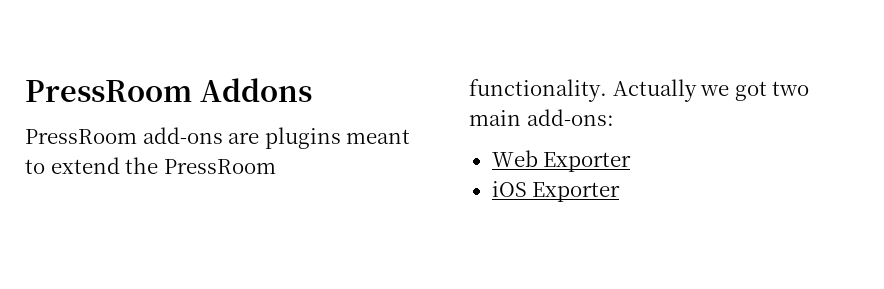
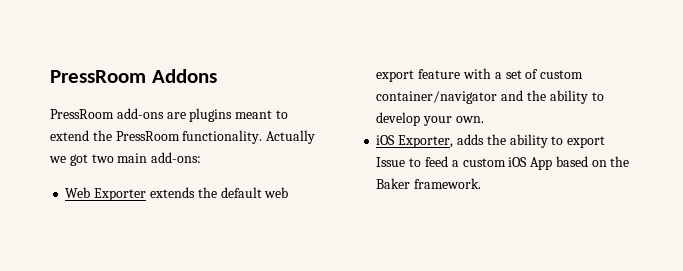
- Web Exporter
- iOS Exporter
+ Web Exporter extends the default web export feature with a set of custom container/navigator and the ability to develop your own.
+ iOS Exporter, adds the ability to export Issue to feed a custom iOS App based on the Baker framework.

